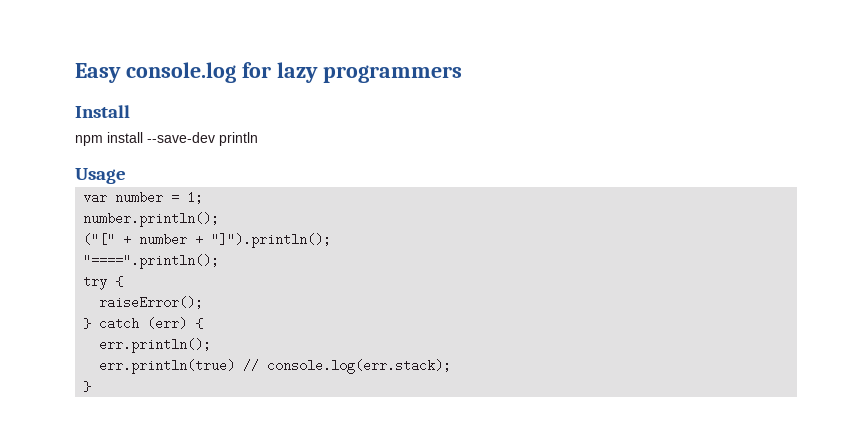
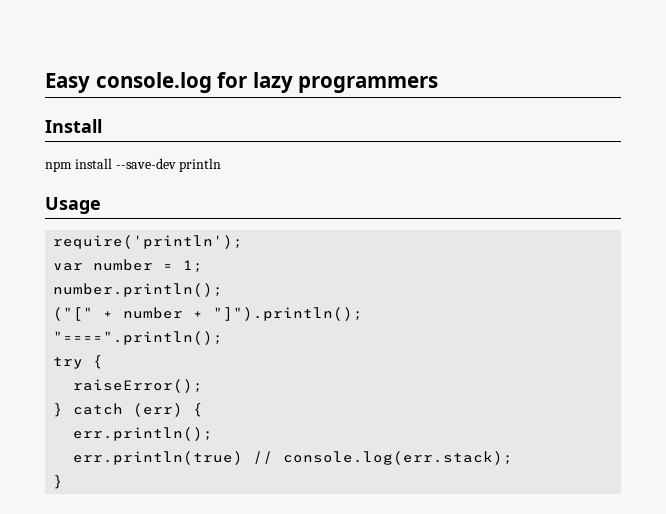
+ require('println');

